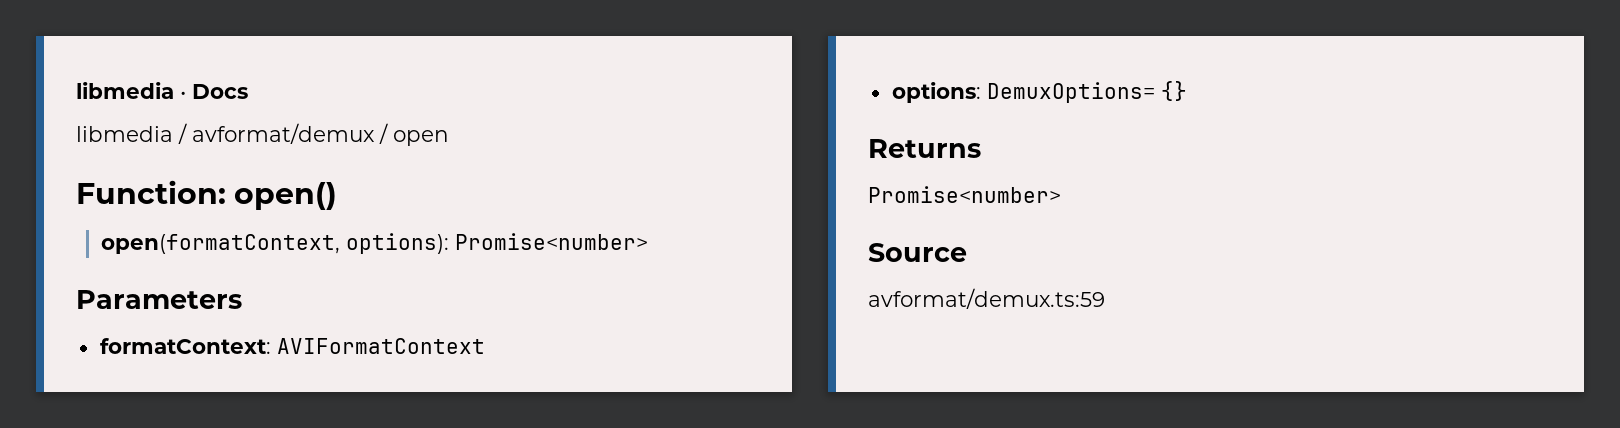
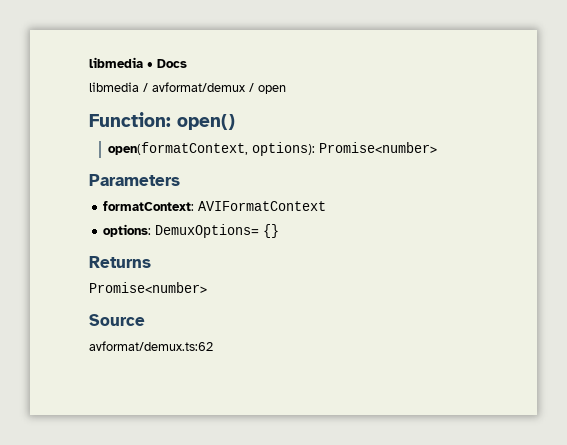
- avformat/demux.ts:59
+ avformat/demux.ts:62

